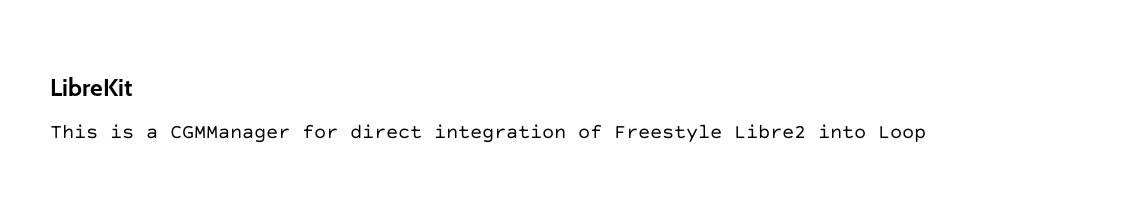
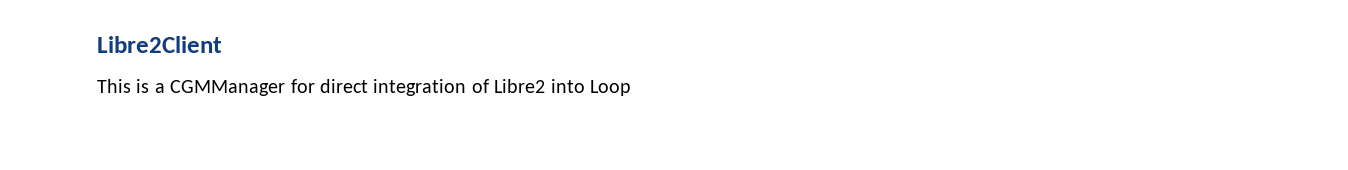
- LibreKit
+ Libre2Client
- This is a CGMManager for direct integration of Freestyle Libre2 into Loop
+ This is a CGMManager for direct integration of Libre2 into Loop

